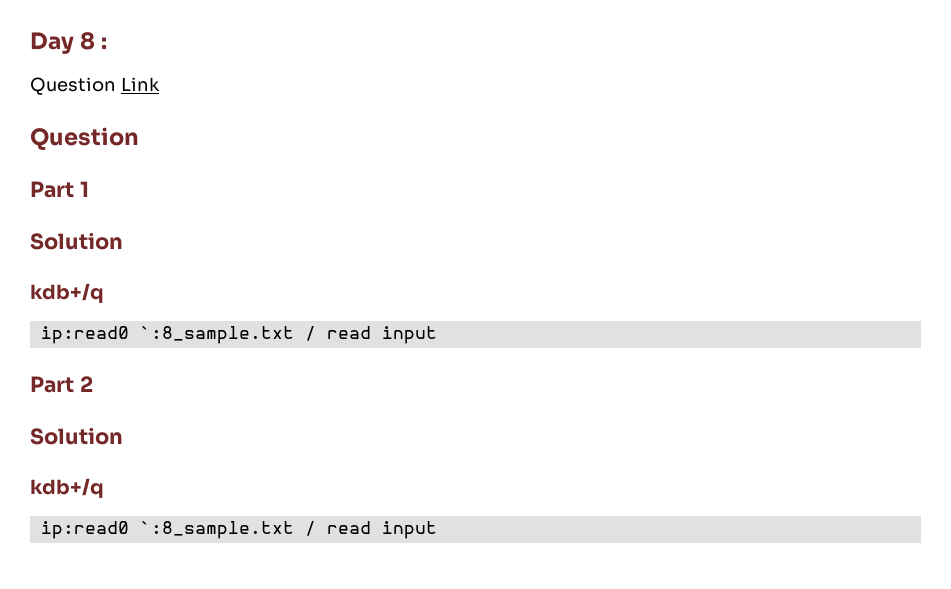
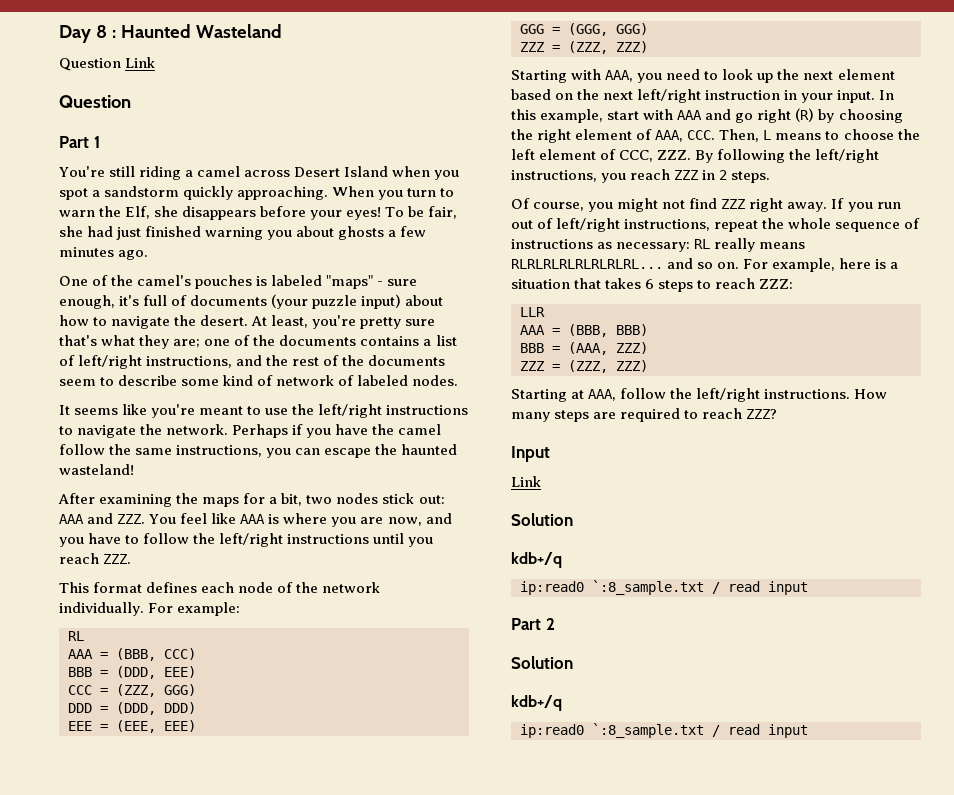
- Day 8 :
+ Day 8 : Haunted Wasteland
+ You're still riding a camel across Desert Island when you spot a sandstorm quickly approaching. When you turn to warn the Elf, she disappears before your eyes! To be fair, she had just finished warning you about ghosts a few minutes ago.
+ One of the camel's pouches is labeled "maps" - sure enough, it's full of documents (your puzzle input) about how to navigate the desert. At least, you're pretty sure that's what they are; one of the documents contains a list of left/right instructions, and the rest of the documents seem to describe some kind of network of labeled nodes.
+ It seems like you're meant to use the left/right instructions to navigate the network. Perhaps if you have the camel follow the same instructions, you can escape the haunted wasteland!
+ After examining the maps for a bit, two nodes stick out: AAA and ZZZ. You feel like AAA is where you are now, and you have to follow the left/right instructions until you reach ZZZ.
+ This format defines each node of the network individually. For example:
+ RL
+ AAA = (BBB, CCC)
+ BBB = (DDD, EEE)
+ CCC = (ZZZ, GGG)
+ DDD = (DDD, DDD)
+ EEE = (EEE, EEE)
+ GGG = (GGG, GGG)
+ ZZZ = (ZZZ, ZZZ)
+ Starting with AAA, you need to look up the next element based on the next left/right instruction in your input. In this example, start with AAA and go right (R) by choosing the right element of AAA, CCC. Then, L means to choose the left element of CCC, ZZZ. By following the left/right instructions, you reach ZZZ in 2 steps.
+ Of course, you might not find ZZZ right away. If you run out of left/right instructions, repeat the whole sequence of instructions as necessary: RL really means RLRLRLRLRLRLRLRL... and so on. For example, here is a situation that takes 6 steps to reach ZZZ:
+ LLR
+ AAA = (BBB, BBB)
+ BBB = (AAA, ZZZ)
+ ZZZ = (ZZZ, ZZZ)
+ Starting at AAA, follow the left/right instructions. How many steps are required to reach ZZZ?
+ Input
+ Link

